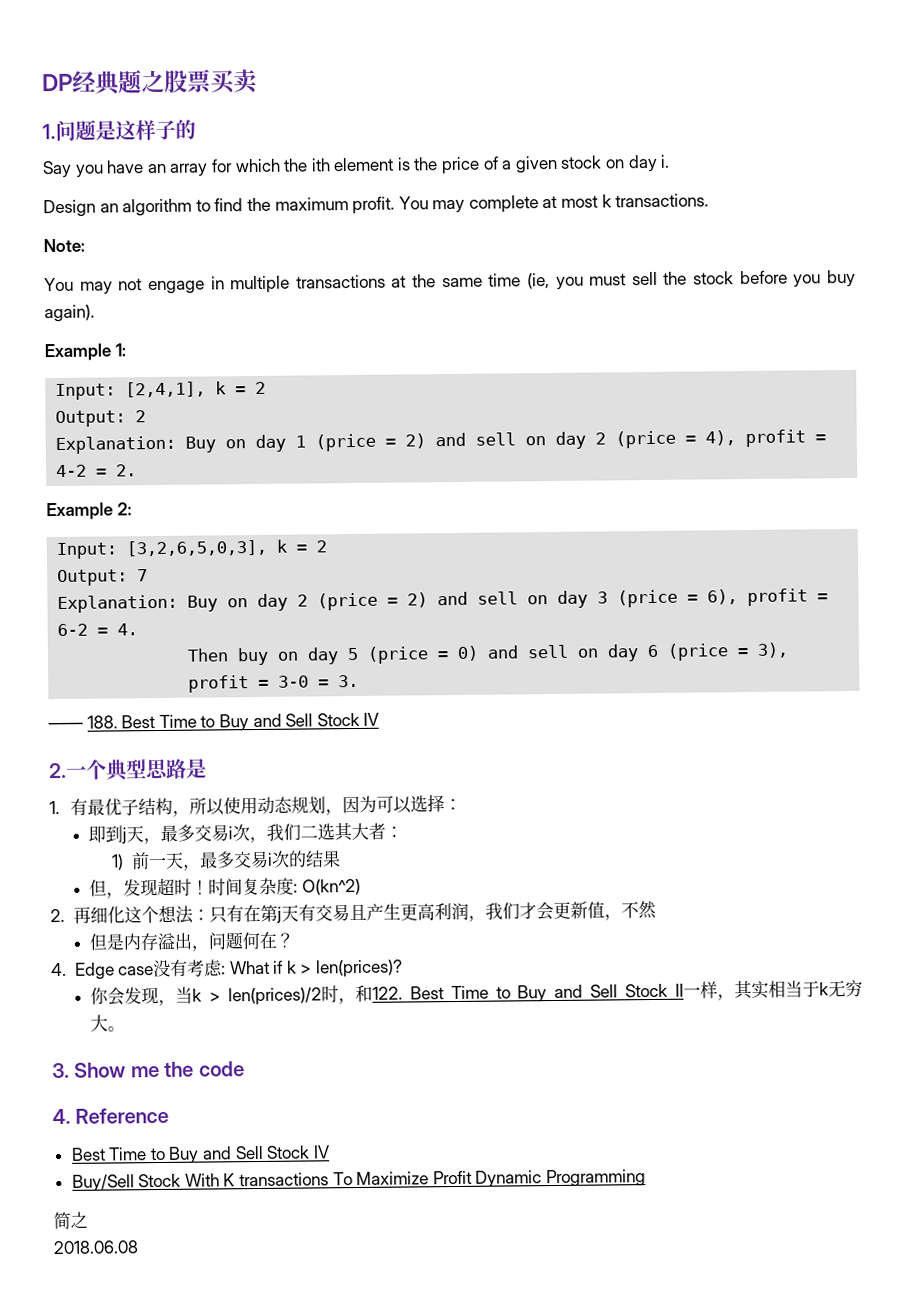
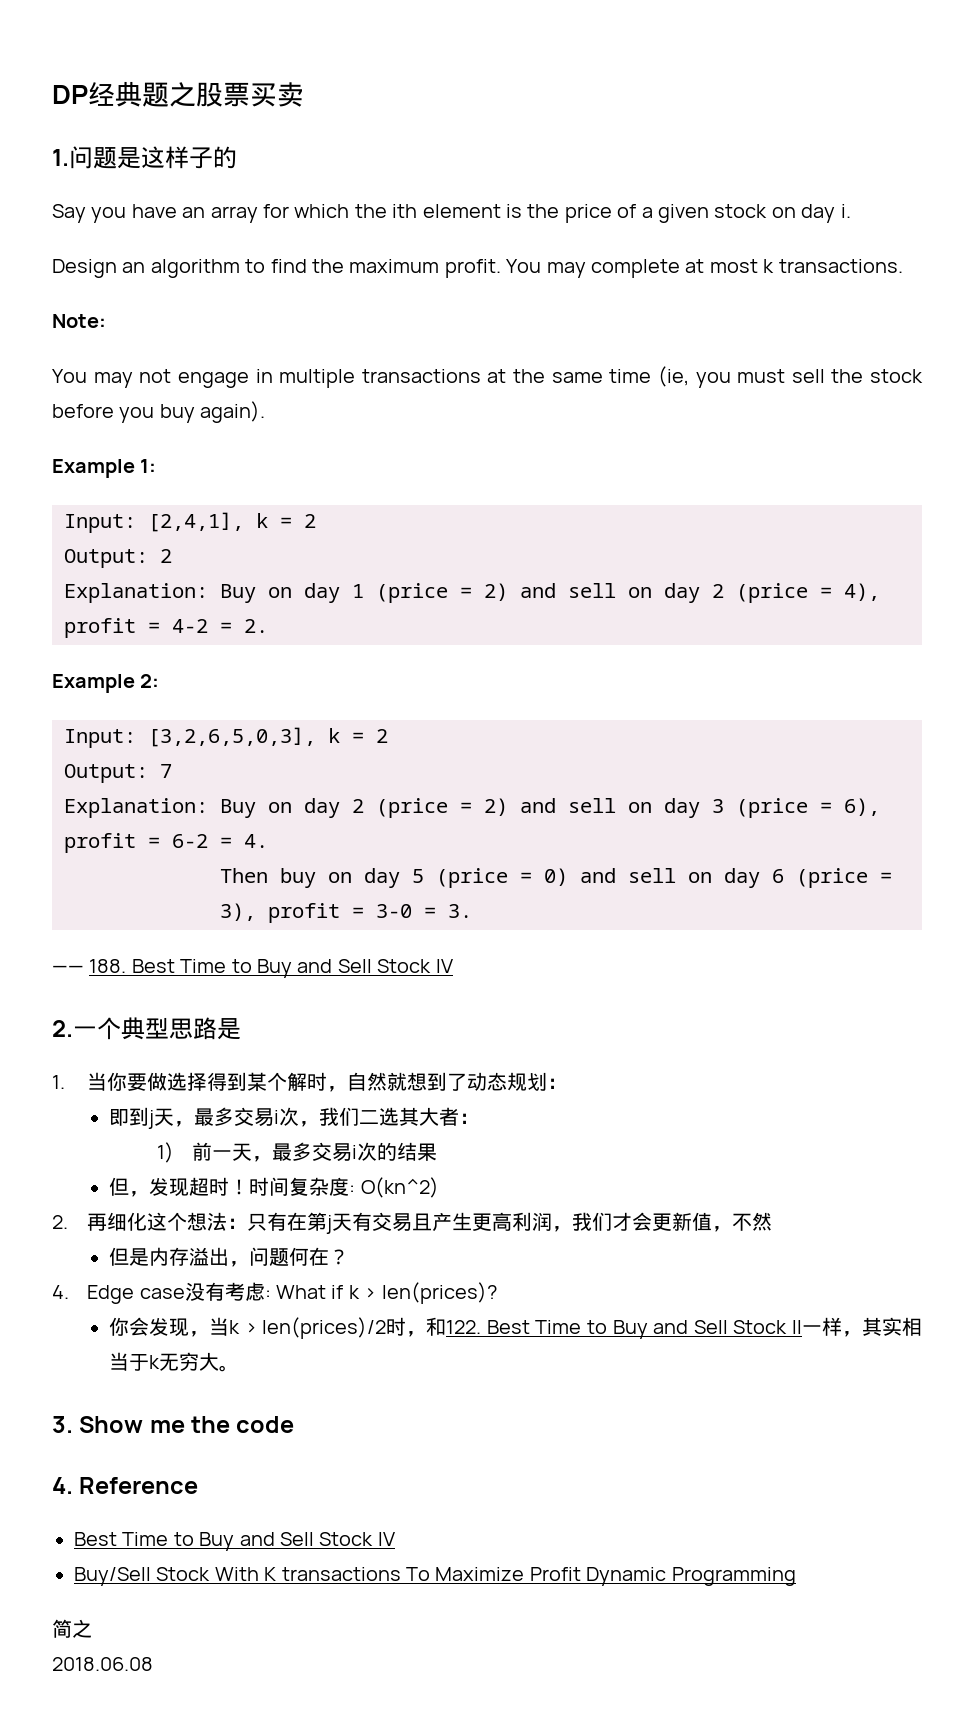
- 1.有最优子结构，所以使用动态规划，因为可以选择：
+ 1.当你要做选择得到某个解时，自然就想到了动态规划：

